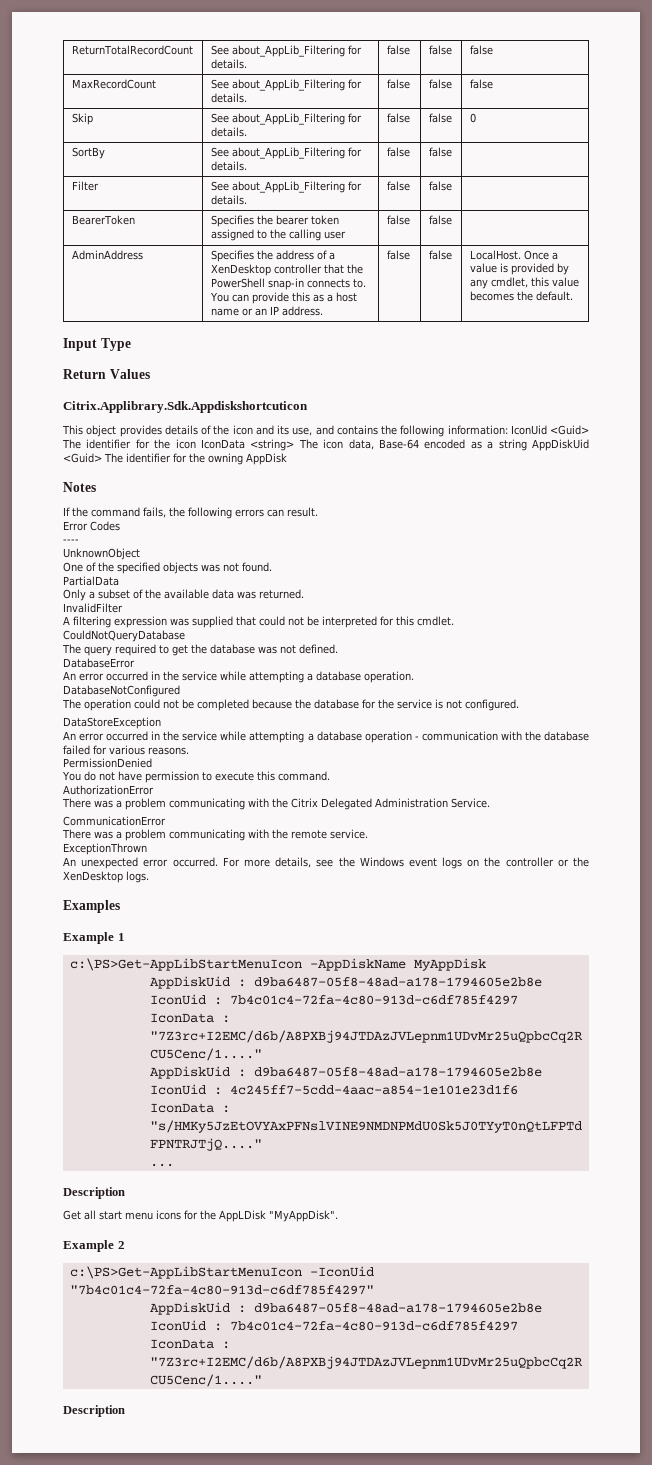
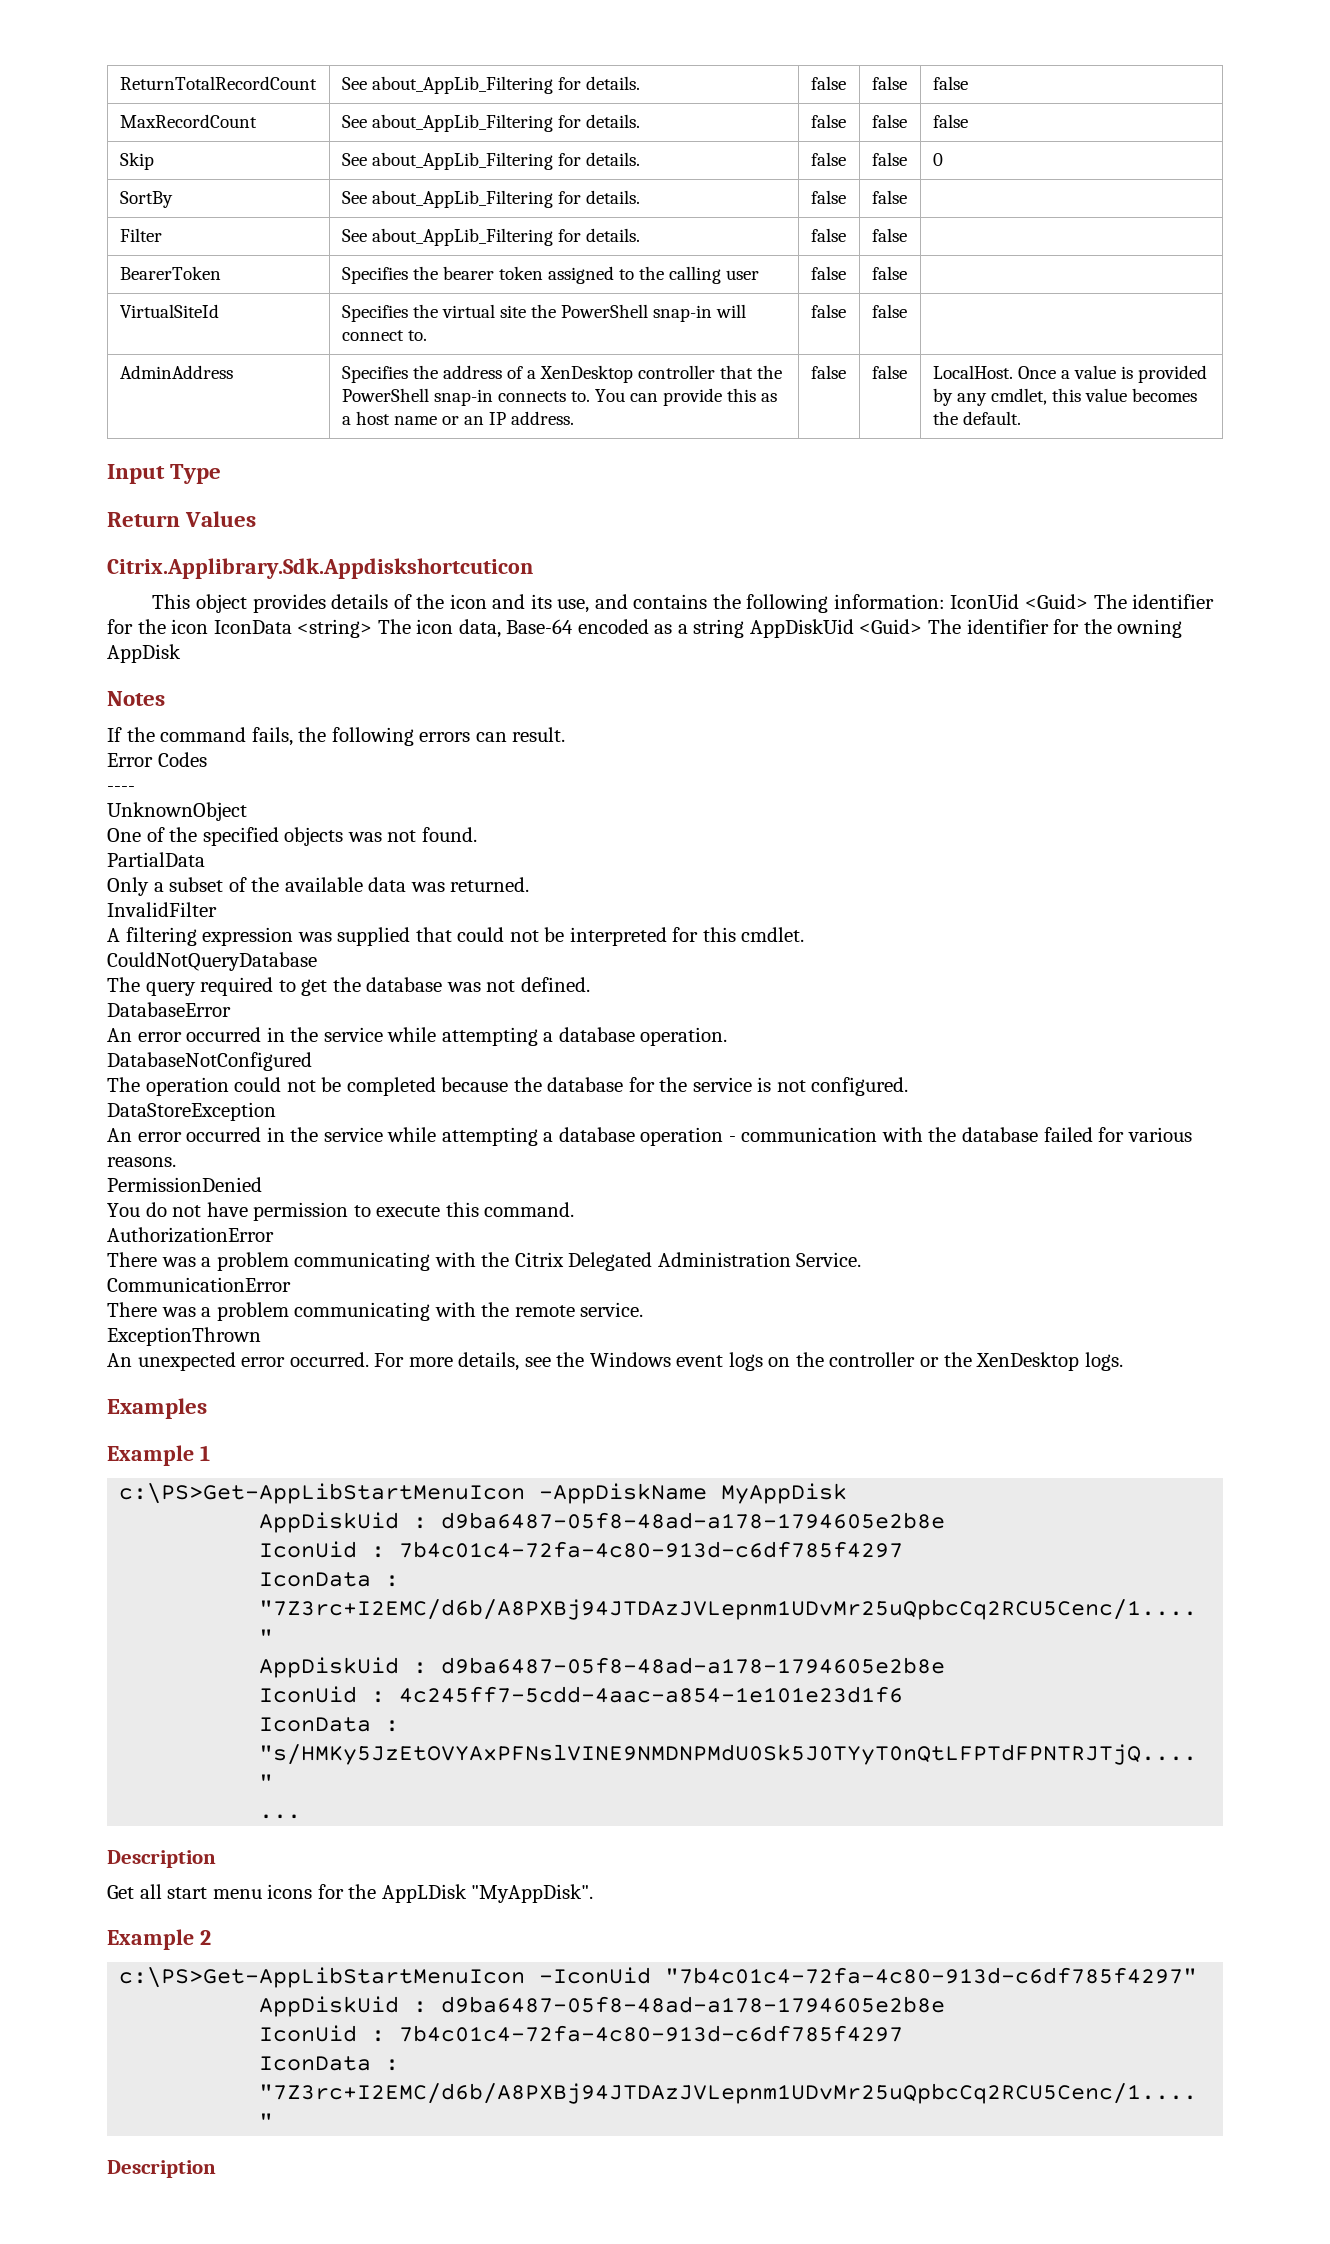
+ VirtualSiteId | Specifies the virtual site the PowerShell snap-in will connect to. | false | false |

